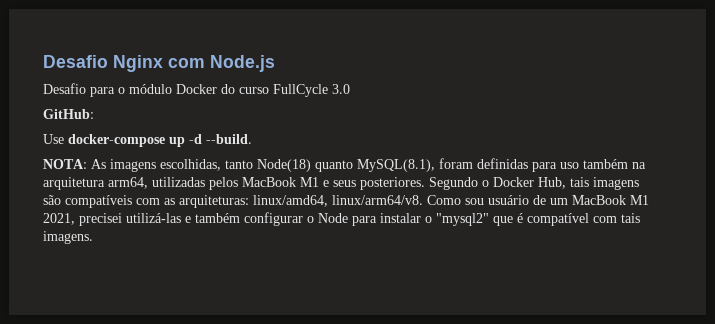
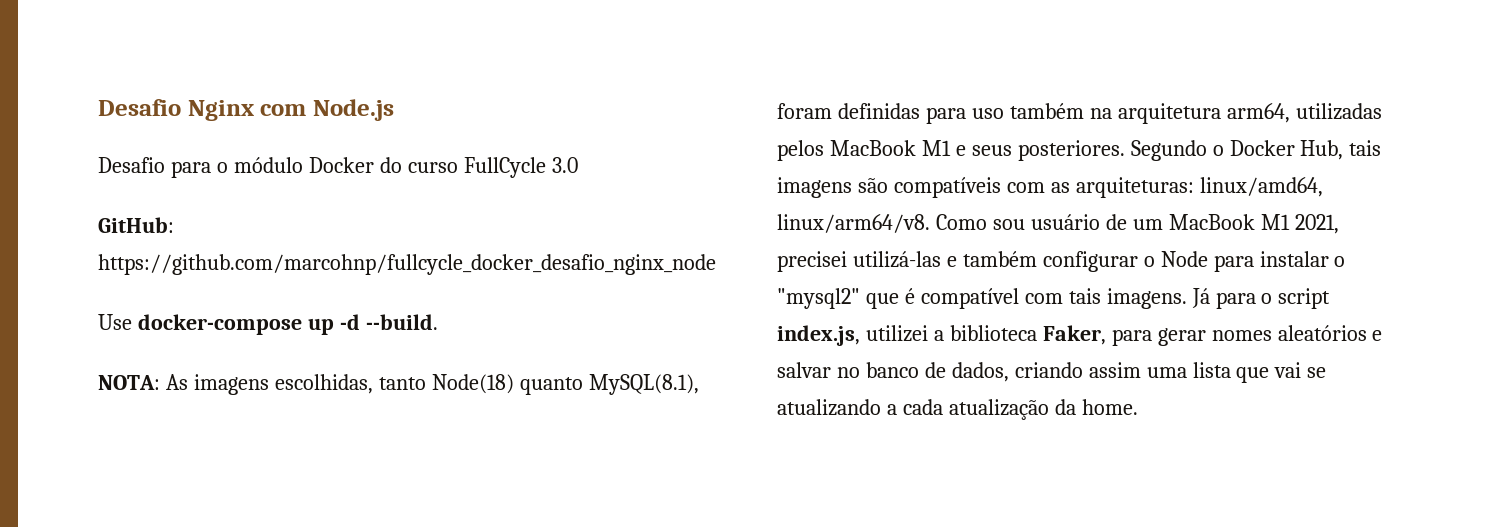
- GitHub:
+ GitHub: https://github.com/marcohnp/fullcycle_docker_desafio_nginx_node
+ Já para o script index.js, utilizei a biblioteca Faker, para gerar nomes aleatórios e salvar no banco de dados, criando assim uma lista que vai se atualizando a cada atualização da home.

